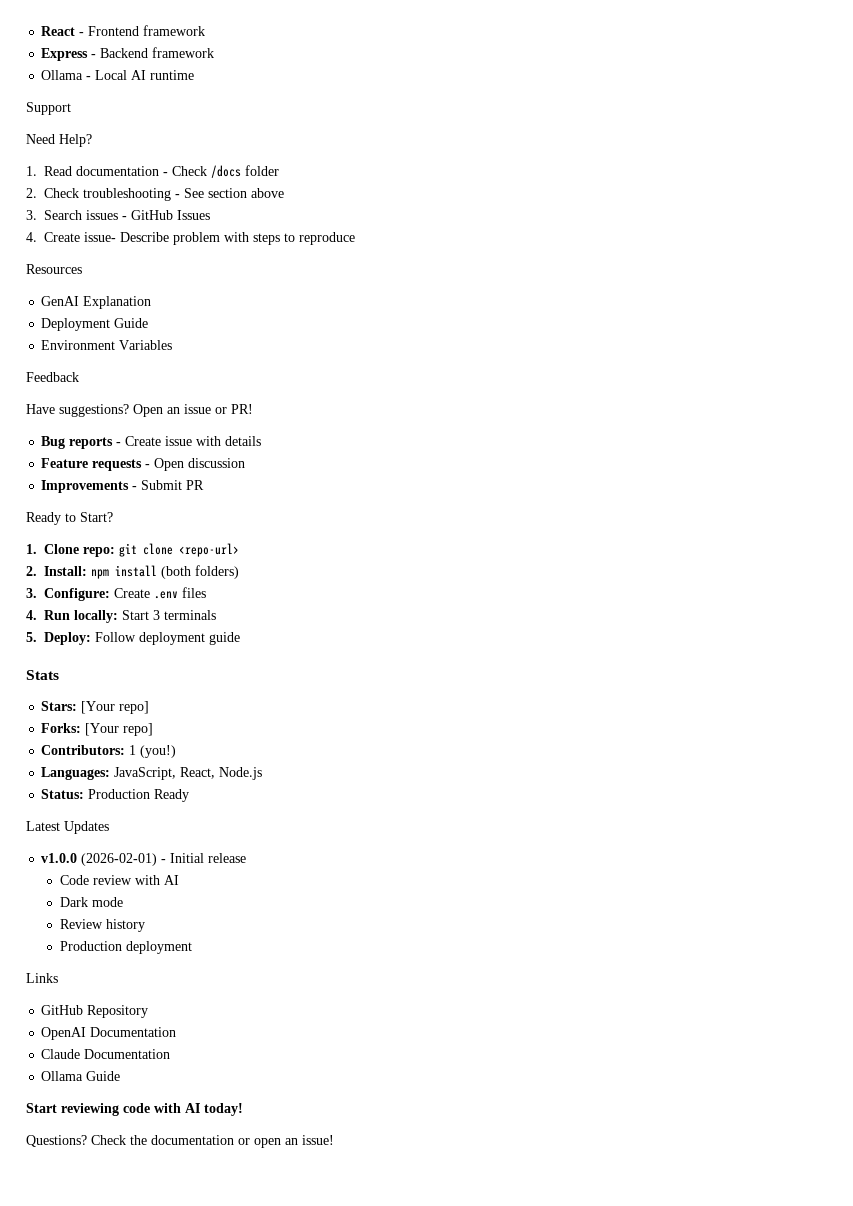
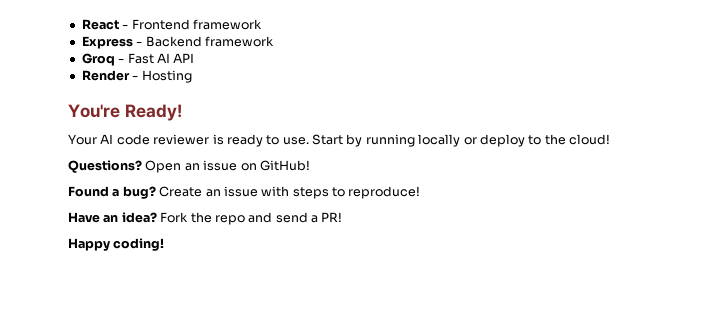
- Ollama - Local AI runtime
- Support
- Need Help?
- 1. Read documentation - Check /docs folder
- 2. Check troubleshooting - See section above
- 3. Search issues - GitHub Issues
- 4. Create issue- Describe problem with steps to reproduce
- Resources
- GenAI Explanation
- Deployment Guide
- Environment Variables
- Feedback
- Have suggestions? Open an issue or PR!
- Bug reports - Create issue with details
- Feature requests - Open discussion
- Improvements - Submit PR
- Ready to Start?
- 1. Clone repo: git clone <repo-url>
- 2. Install: npm install (both folders)
- 3. Configure: Create .env files
- 4. Run locally: Start 3 terminals
- 5. Deploy: Follow deployment guide
- Stats
- Stars: [Your repo]
- Forks: [Your repo]
- Contributors: 1 (you!)
- Languages: JavaScript, React, Node.js
- Status: Production Ready
- Latest Updates
- v1.0.0 (2026-02-01) - Initial release
- Code review with AI
- Dark mode
- Review history
- Production deployment
- Links
- GitHub Repository
- OpenAI Documentation
- Claude Documentation
- Ollama Guide
- Start reviewing code with AI today!
- Questions? Check the documentation or open an issue!
+ Groq - Fast AI API
+ Render - Hosting
+ You're Ready!
+ Your AI code reviewer is ready to use. Start by running locally or deploy to the cloud!
+ Questions? Open an issue on GitHub!
+ Found a bug? Create an issue with steps to reproduce!
+ Have an idea? Fork the repo and send a PR!
+ Happy coding!

